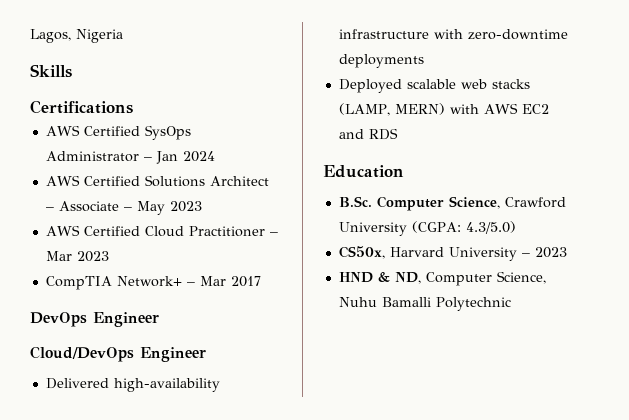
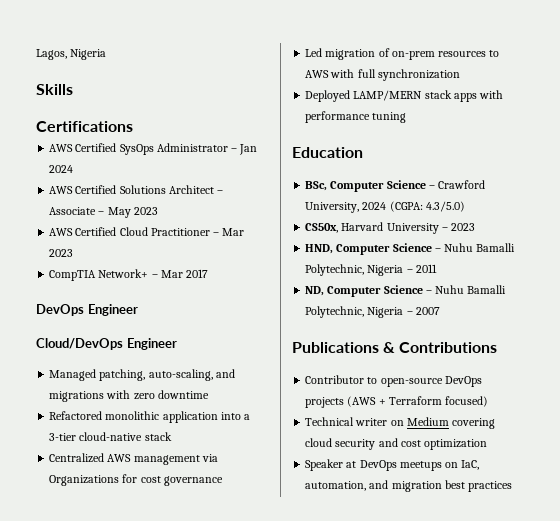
- Delivered high-availability infrastructure with zero-downtime deployments
- Deployed scalable web stacks (LAMP, MERN) with AWS EC2 and RDS
+ Managed patching, auto-scaling, and migrations with zero downtime
+ Refactored monolithic application into a 3-tier cloud-native stack
+ Centralized AWS management via Organizations for cost governance
+ Led migration of on-prem resources to AWS with full synchronization
+ Deployed LAMP/MERN stack apps with performance tuning
  Education
- B.Sc. Computer Science, Crawford University (CGPA: 4.3/5.0)
+ BSc, Computer Science – Crawford University, 2024 (CGPA: 4.3/5.0)
- HND & ND, Computer Science, Nuhu Bamalli Polytechnic
+ HND, Computer Science – Nuhu Bamalli Polytechnic, Nigeria – 2011
+ ND, Computer Science – Nuhu Bamalli Polytechnic, Nigeria – 2007
+ Publications & Contributions
+ Contributor to open-source DevOps projects (AWS + Terraform focused)
+ Technical writer on Medium covering cloud security and cost optimization
+ Speaker at DevOps meetups on IaC, automation, and migration best practices

